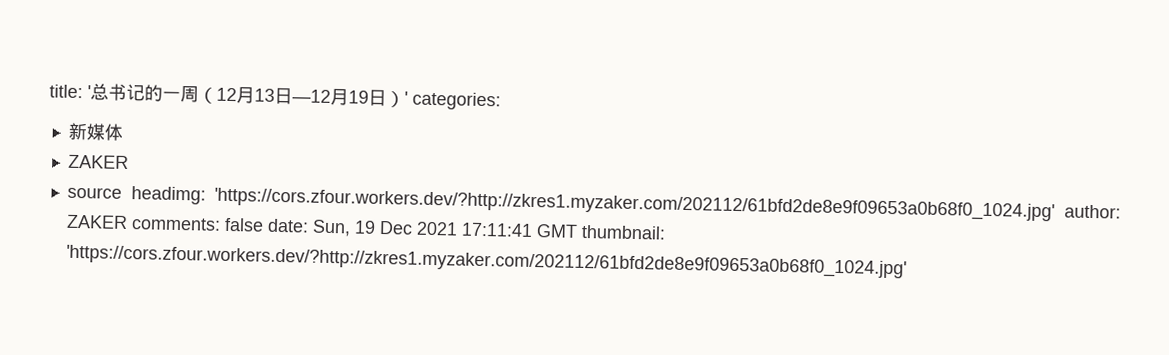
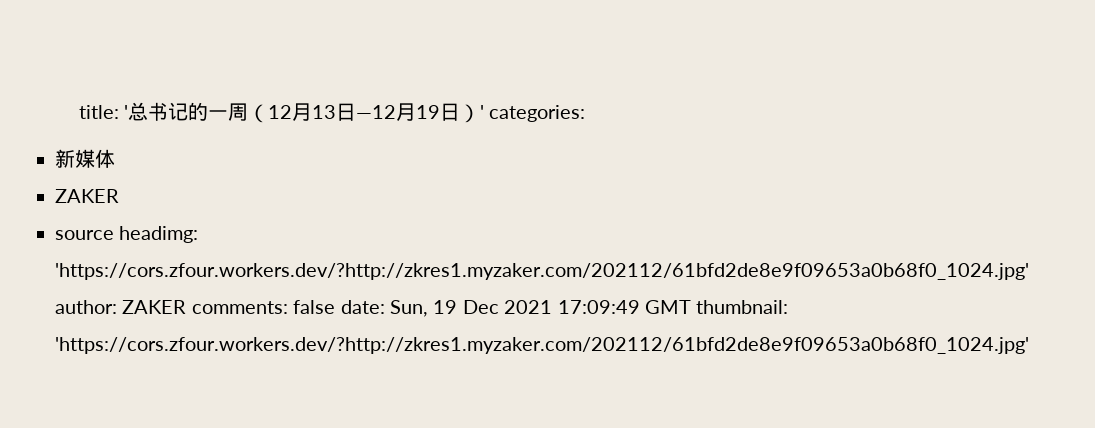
- source headimg: 'https://cors.zfour.workers.dev/?http://zkres1.myzaker.com/202112/61bfd2de8e9f09653a0b68f0_1024.jpg' author: ZAKER comments: false date: Sun, 19 Dec 2021 17:11:41 GMT thumbnail: 'https://cors.zfour.workers.dev/?http://zkres1.myzaker.com/202112/61bfd2de8e9f09653a0b68f0_1024.jpg'
+ source headimg: 'https://cors.zfour.workers.dev/?http://zkres1.myzaker.com/202112/61bfd2de8e9f09653a0b68f0_1024.jpg' author: ZAKER comments: false date: Sun, 19 Dec 2021 17:09:49 GMT thumbnail: 'https://cors.zfour.workers.dev/?http://zkres1.myzaker.com/202112/61bfd2de8e9f09653a0b68f0_1024.jpg'

